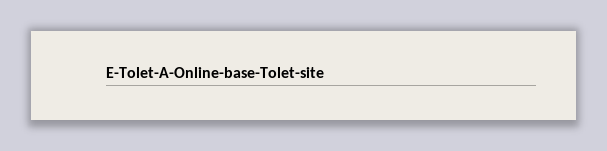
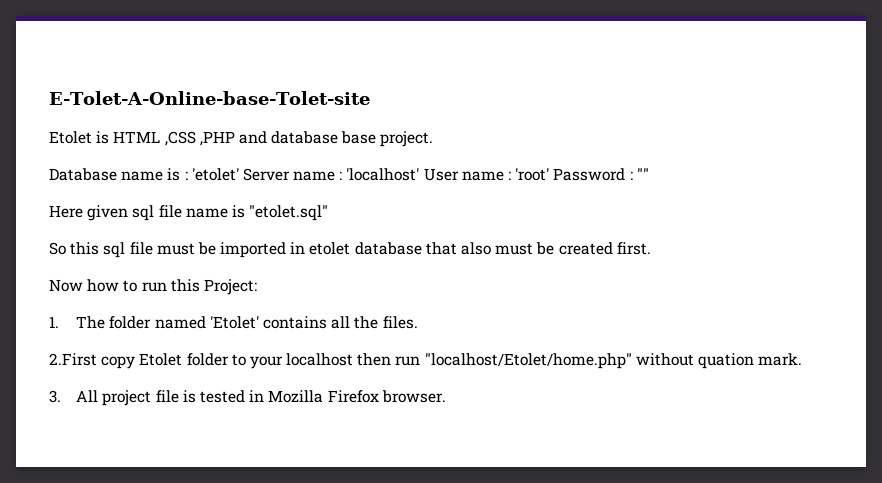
+ Etolet is HTML ,CSS ,PHP and database base project.
+ Database name is : 'etolet' Server name : 'localhost' User name : 'root' Password : ""
+ Here given sql file name is "etolet.sql"
+ So this sql file must be imported in etolet database that also must be created first.
+ Now how to run this Project:
+ 1. The folder named 'Etolet' contains all the files.
+ 2.First copy Etolet folder to your localhost then run "localhost/Etolet/home.php" without quation mark.
+ 3. All project file is tested in Mozilla Firefox browser.

